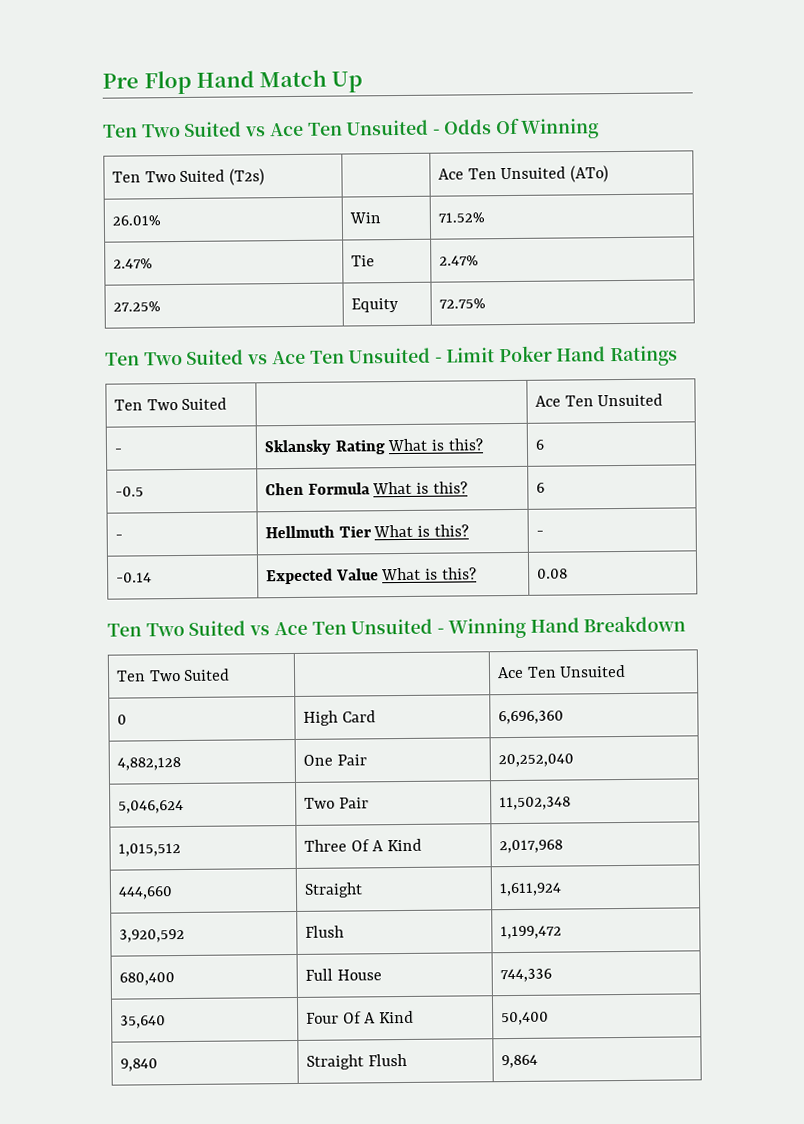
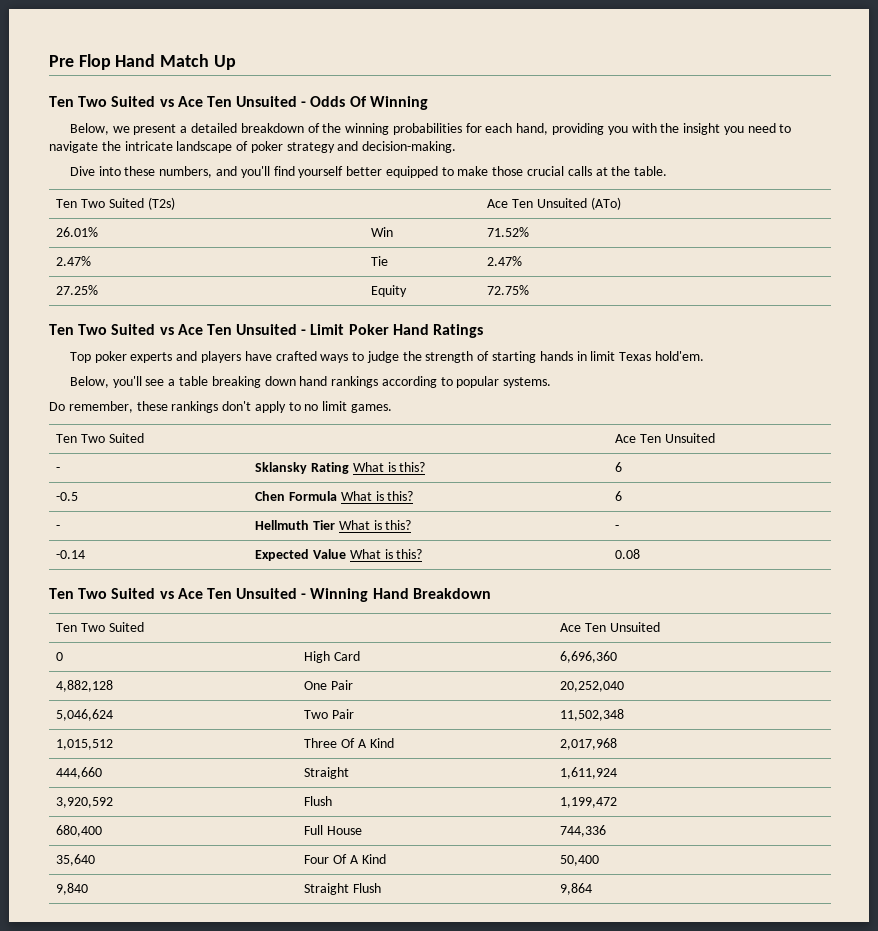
+ Below, we present a detailed breakdown of the winning probabilities for each hand, providing you with the insight you need to navigate the intricate landscape of poker strategy and decision-making.
+ Dive into these numbers, and you'll find yourself better equipped to make those crucial calls at the table.
+ Top poker experts and players have crafted ways to judge the strength of starting hands in limit Texas hold'em.
+ Below, you'll see a table breaking down hand rankings according to popular systems.
+ Do remember, these rankings don't apply to no limit games.

